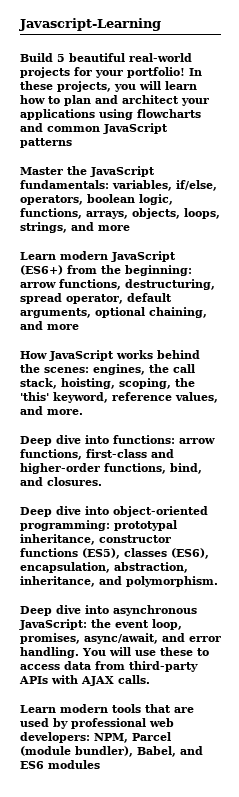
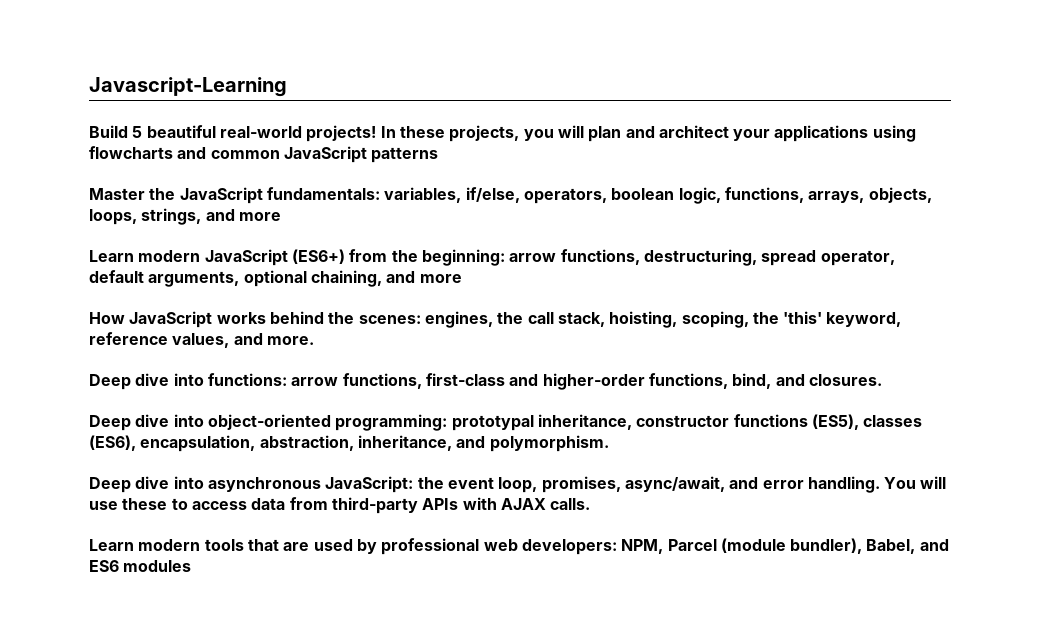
- Build 5 beautiful real-world projects for your portfolio!
+ Build 5 beautiful real-world projects!
- In these projects, you will learn how to plan and architect your applications using flowcharts and common JavaScript patterns
+ In these projects, you will plan and architect your applications using flowcharts and common JavaScript patterns

